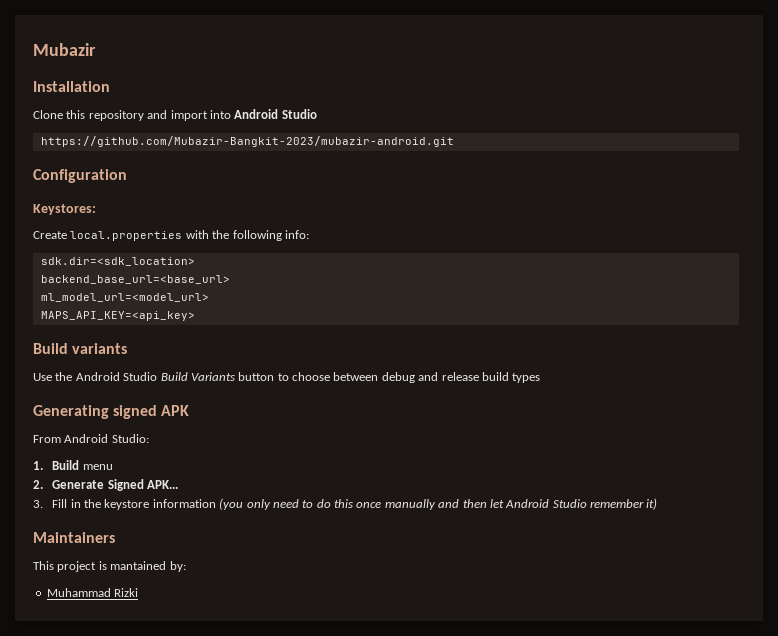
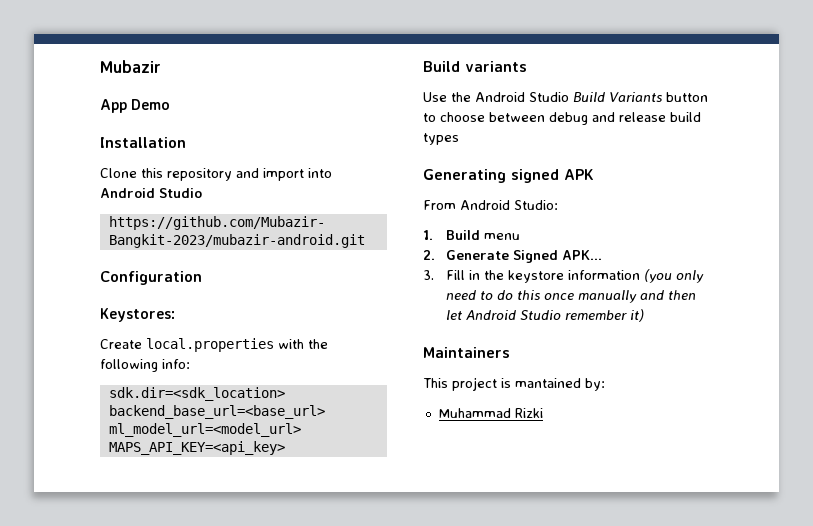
+ App Demo

